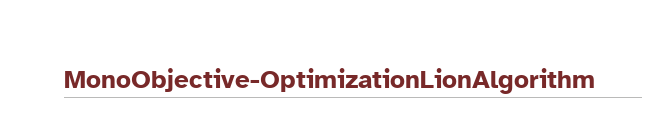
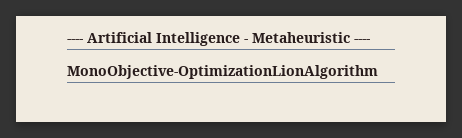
+ ---- Artificial Intelligence - Metaheuristic ----

